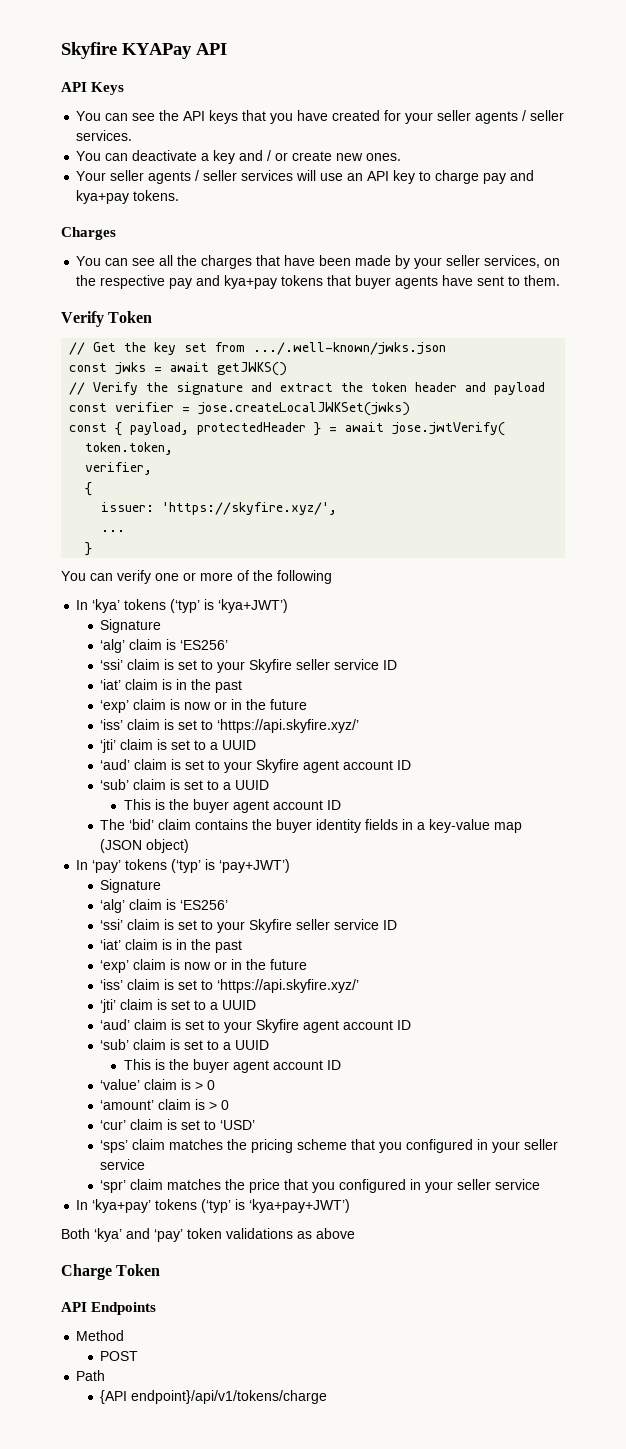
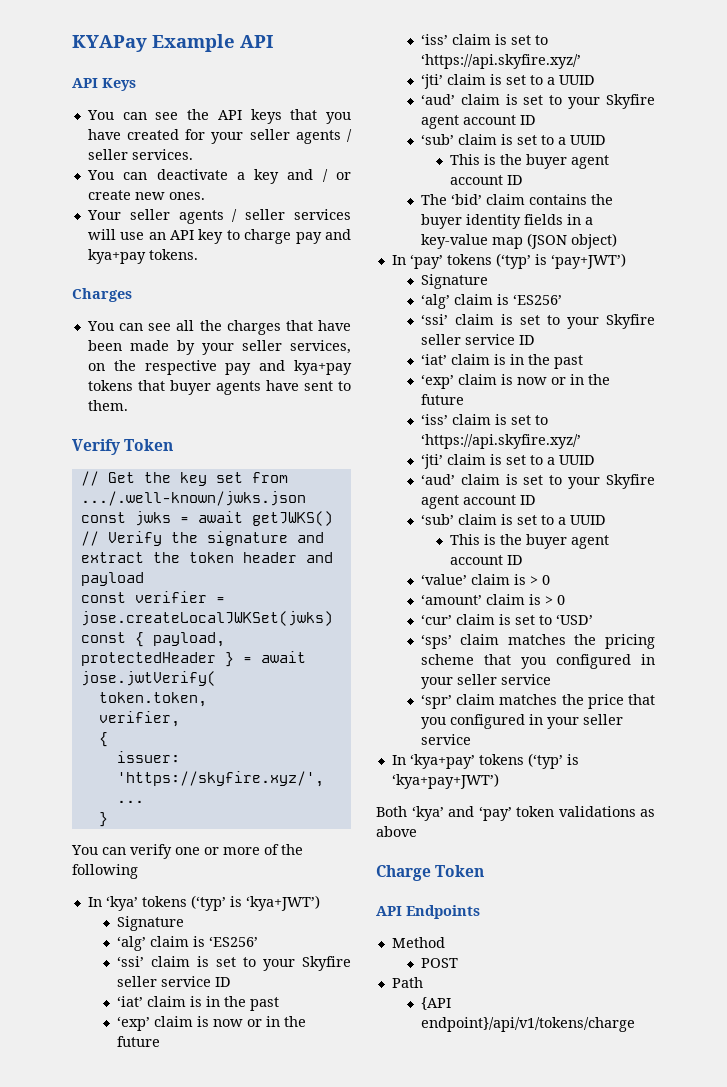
- Skyfire KYAPay API
+ KYAPay Example API

